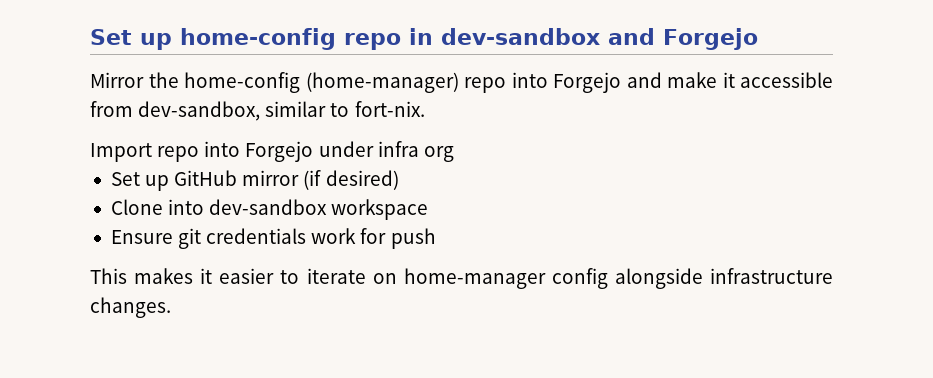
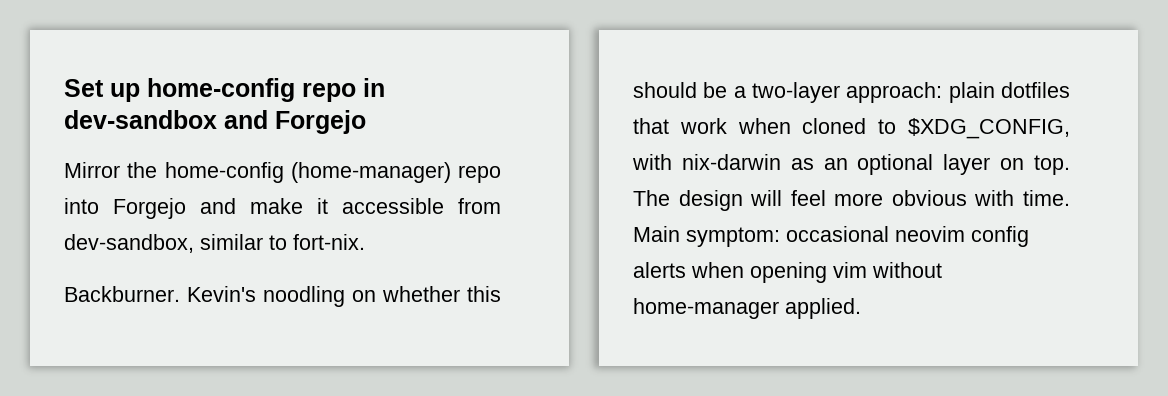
- Import repo into Forgejo under infra org
- Set up GitHub mirror (if desired)
- Clone into dev-sandbox workspace
- Ensure git credentials work for push
- This makes it easier to iterate on home-manager config alongside infrastructure changes.
+ Backburner. Kevin's noodling on whether this should be a two-layer approach: plain dotfiles that work when cloned to $XDG_CONFIG, with nix-darwin as an optional layer on top. The design will feel more obvious with time. Main symptom: occasional neovim config alerts when opening vim without home-manager applied.

